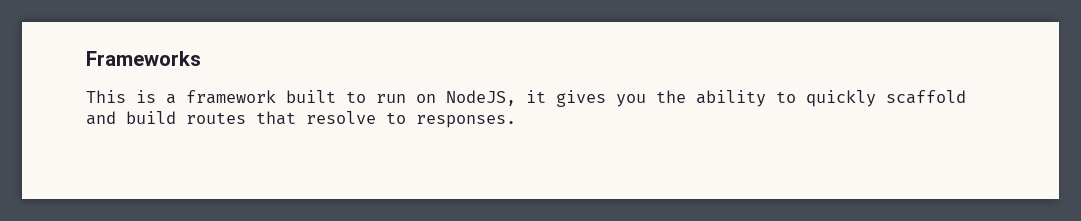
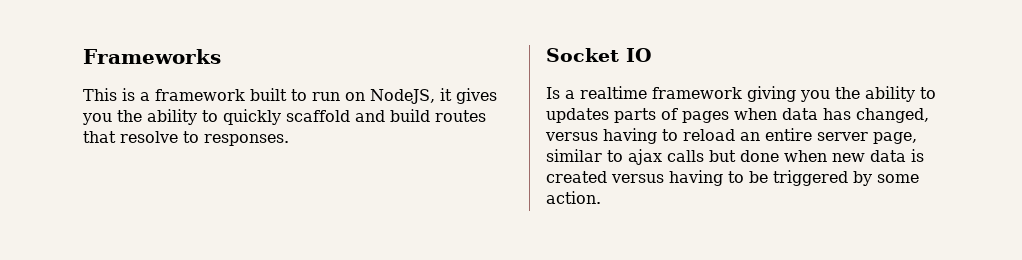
+ Socket IO
+ Is a realtime framework giving you the ability to updates parts of pages when data has changed, versus having to reload an entire server page, similar to ajax calls but done when new data is created versus having to be triggered by some action.

